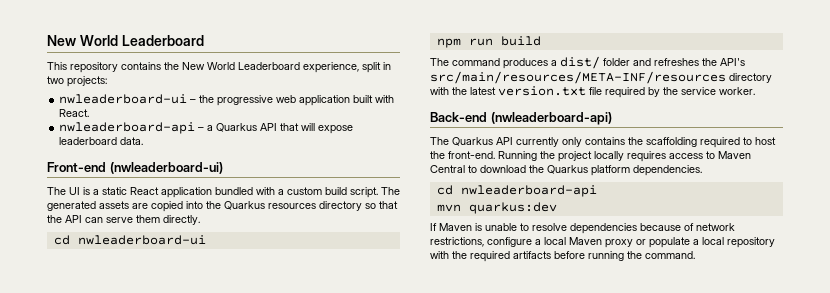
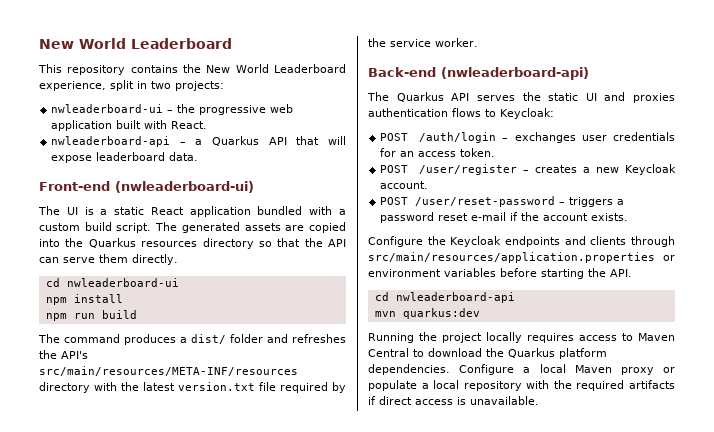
+ npm install
- The Quarkus API currently only contains the scaffolding required to host the front-end. Running the project locally requires access to Maven Central to download the Quarkus platform dependencies.
+ The Quarkus API serves the static UI and proxies authentication flows to Keycloak:
+ POST /auth/login – exchanges user credentials for an access token.
+ POST /user/register – creates a new Keycloak account.
+ POST /user/reset-password – triggers a password reset e-mail if the account exists.
+ Configure the Keycloak endpoints and clients through src/main/resources/application.properties or environment variables before starting the API.
  cd nwleaderboard-api
  mvn quarkus:dev
- If Maven is unable to resolve dependencies because of network restrictions, configure a local Maven proxy or populate a local repository with the required artifacts before running the command.
+ Running the project locally requires access to Maven Central to download the Quarkus platform dependencies. Configure a local Maven proxy or populate a local repository with the required artifacts if direct access is unavailable.

